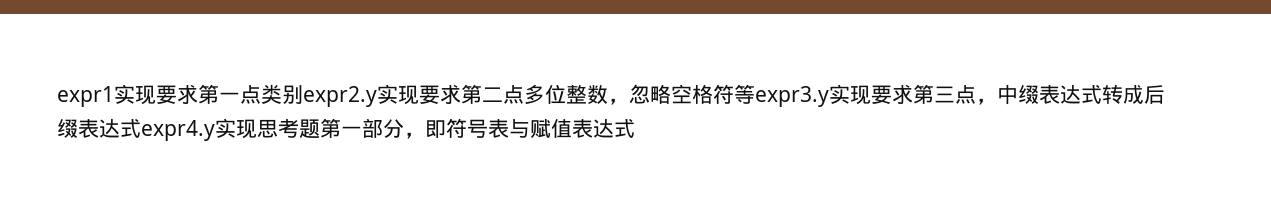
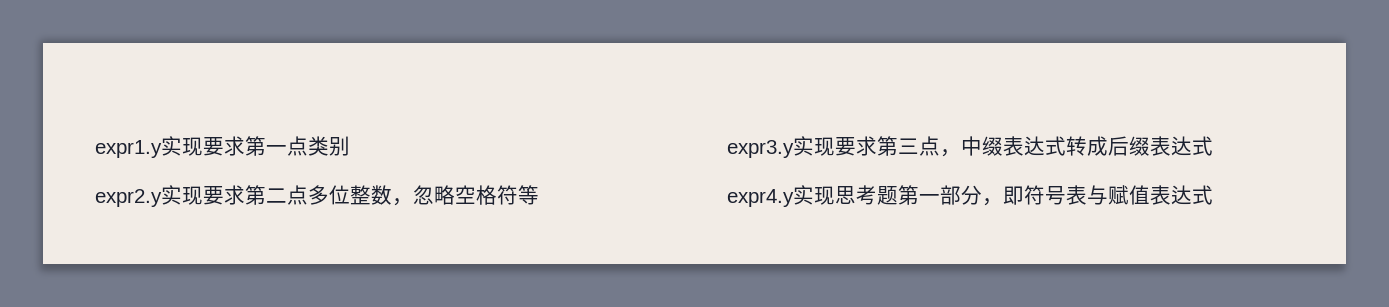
- expr1实现要求第一点类别expr2.y实现要求第二点多位整数，忽略空格符等expr3.y实现要求第三点，中缀表达式转成后缀表达式expr4.y实现思考题第一部分，即符号表与赋值表达式
+ expr1.y实现要求第一点类别
+ expr2.y实现要求第二点多位整数，忽略空格符等
+ expr3.y实现要求第三点，中缀表达式转成后缀表达式
+ expr4.y实现思考题第一部分，即符号表与赋值表达式

